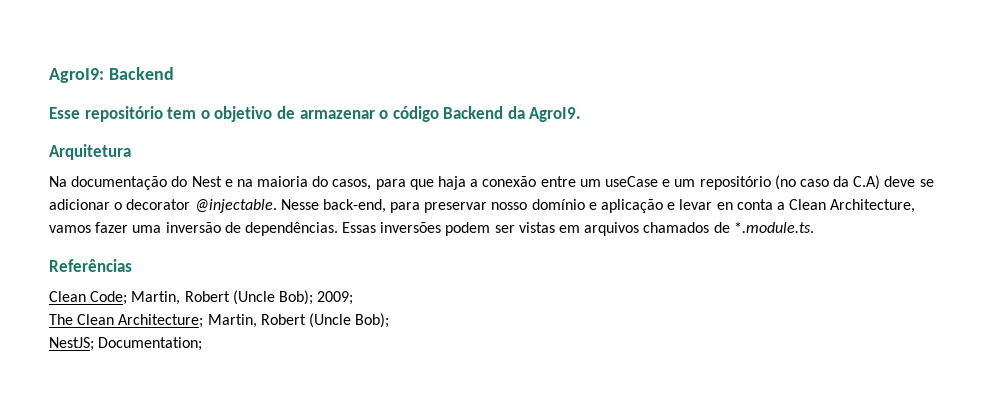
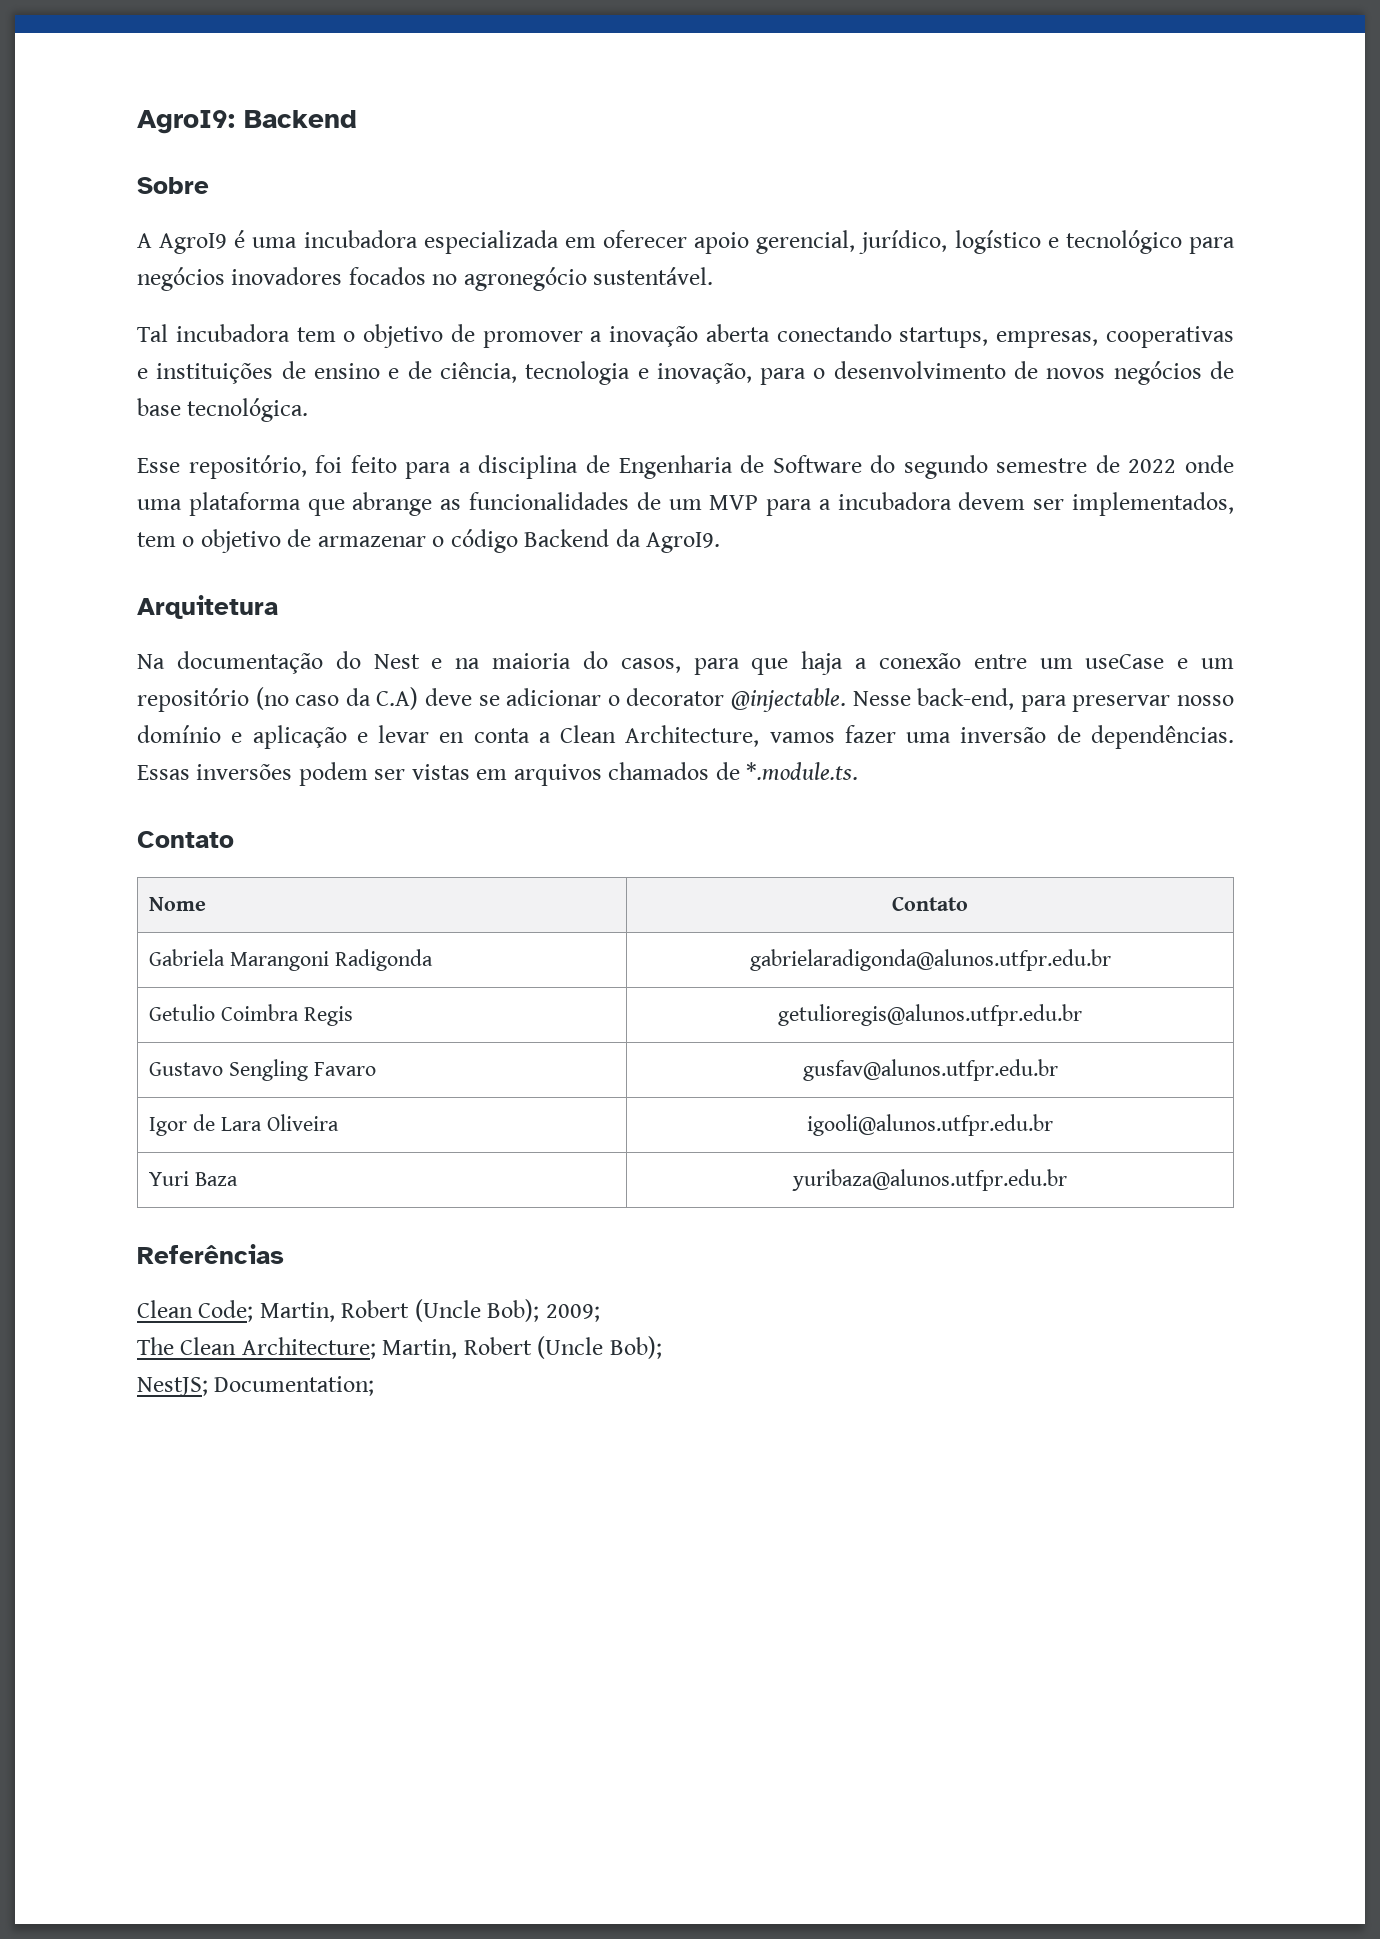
- Esse repositório tem o objetivo de armazenar o código Backend da AgroI9.
+ Sobre
+ A AgroI9 é uma incubadora especializada em oferecer apoio gerencial, jurídico, logístico e tecnológico para negócios inovadores focados no agronegócio sustentável.
+ Tal incubadora tem o objetivo de promover a inovação aberta conectando startups, empresas, cooperativas e instituições de ensino e de ciência, tecnologia e inovação, para o desenvolvimento de novos negócios de base tecnológica.
+ Esse repositório, foi feito para a disciplina de Engenharia de Software do segundo semestre de 2022 onde uma plataforma que abrange as funcionalidades de um MVP para a incubadora devem ser implementados, tem o objetivo de armazenar o código Backend da AgroI9.
  Essas inversões podem ser vistas em arquivos chamados de *.module.ts.
+ Contato
+ Nome | Contato
+ Gabriela Marangoni Radigonda | gabrielaradigonda@alunos.utfpr.edu.br
+ Getulio Coimbra Regis | getulioregis@alunos.utfpr.edu.br
+ Gustavo Sengling Favaro | gusfav@alunos.utfpr.edu.br
+ Igor de Lara Oliveira | igooli@alunos.utfpr.edu.br
+ Yuri Baza | yuribaza@alunos.utfpr.edu.br

